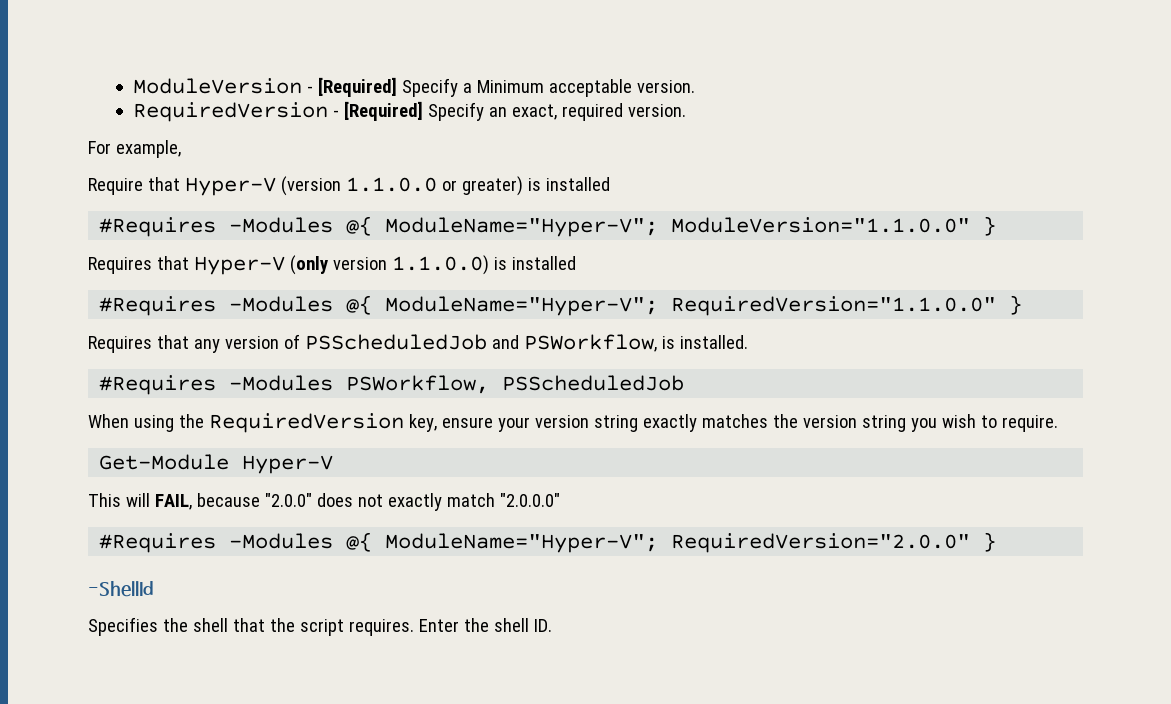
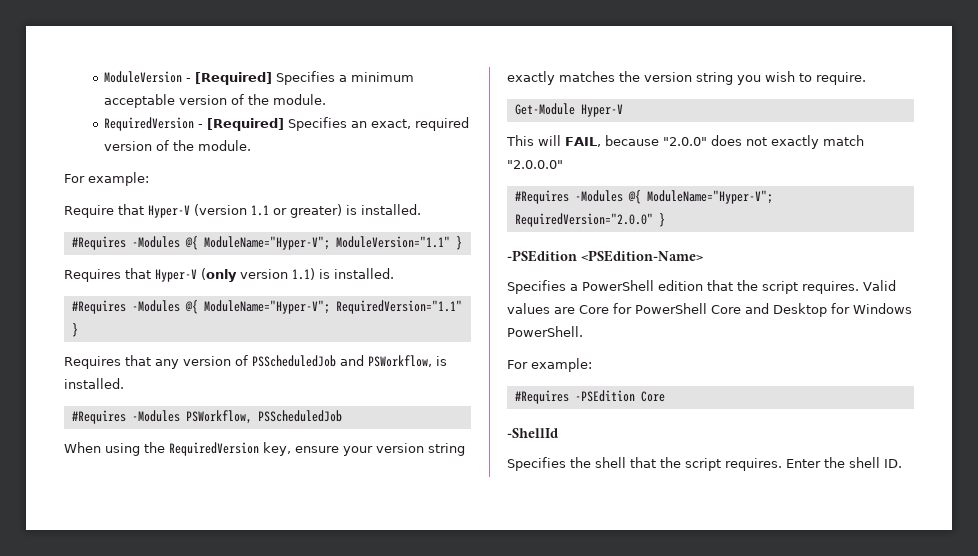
- ModuleVersion - [Required] Specify a Minimum acceptable version.
+ ModuleVersion - [Required] Specifies a minimum acceptable version of the module.
- RequiredVersion - [Required] Specify an exact, required version.
- For example,
+ RequiredVersion - [Required] Specifies an exact, required version of the module.
+ For example:
- Require that Hyper-V (version 1.1.0.0 or greater) is installed
- #Requires -Modules @{ ModuleName="Hyper-V"; ModuleVersion="1.1.0.0" }
+ Require that Hyper-V (version 1.1 or greater) is installed.
+ #Requires -Modules @{ ModuleName="Hyper-V"; ModuleVersion="1.1" }
- Requires that Hyper-V (only version 1.1.0.0) is installed
- #Requires -Modules @{ ModuleName="Hyper-V"; RequiredVersion="1.1.0.0" }
+ Requires that Hyper-V (only version 1.1) is installed.
+ #Requires -Modules @{ ModuleName="Hyper-V"; RequiredVersion="1.1" }
+ -PSEdition <PSEdition-Name>
+ Specifies a PowerShell edition that the script requires. Valid values are Core for PowerShell Core and Desktop for Windows PowerShell.
+ For example:
+ #Requires -PSEdition Core

